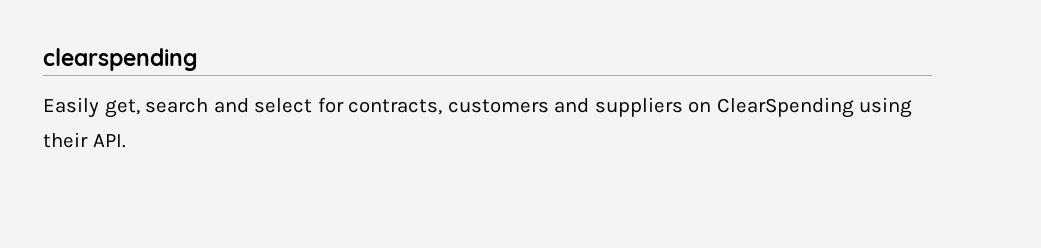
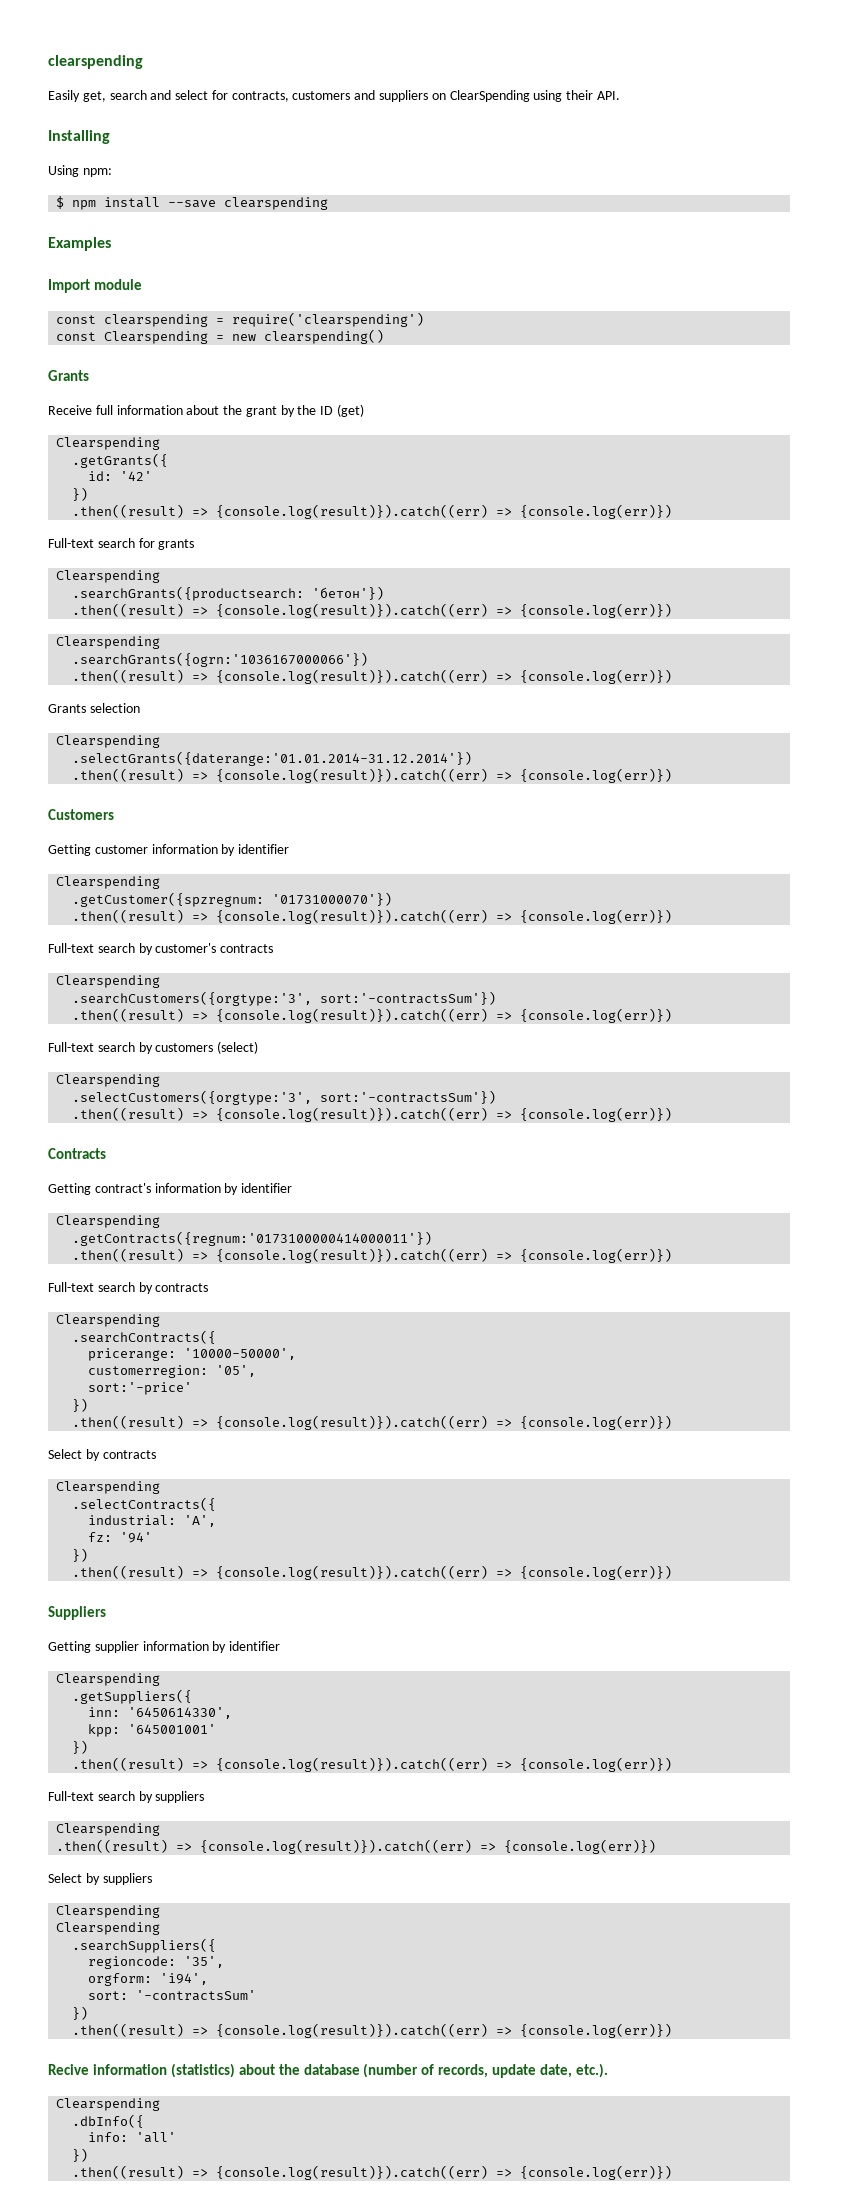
+ Installing
+ Using npm:
+ $ npm install --save clearspending
+ Examples
+ Import module
+ const clearspending = require('clearspending')
+ const Clearspending = new clearspending()
+ Grants
+ Receive full information about the grant by the ID (get)
+ Clearspending
+ .getGrants({
+ id: '42'
+ })
+ .then((result) => {console.log(result)}).catch((err) => {console.log(err)})
+ Full-text search for grants
+ Clearspending
+ .searchGrants({productsearch: 'бетон'})
+ .then((result) => {console.log(result)}).catch((err) => {console.log(err)})
+ Clearspending
+ .searchGrants({ogrn:'1036167000066'})
+ .then((result) => {console.log(result)}).catch((err) => {console.log(err)})
+ Grants selection
+ Clearspending
+ .selectGrants({daterange:'01.01.2014-31.12.2014'})
+ .then((result) => {console.log(result)}).catch((err) => {console.log(err)})
+ Customers
+ Getting customer information by identifier
+ Clearspending
+ .getCustomer({spzregnum: '01731000070'})
+ .then((result) => {console.log(result)}).catch((err) => {console.log(err)})
+ Full-text search by customer's contracts
+ Clearspending
+ .searchCustomers({orgtype:'3', sort:'-contractsSum'})
+ .then((result) => {console.log(result)}).catch((err) => {console.log(err)})
+ Full-text search by customers (select)
+ Clearspending
+ .selectCustomers({orgtype:'3', sort:'-contractsSum'})
+ .then((result) => {console.log(result)}).catch((err) => {console.log(err)})
+ Contracts
+ Getting contract's information by identifier
+ Clearspending
+ .getContracts({regnum:'0173100000414000011'})
+ .then((result) => {console.log(result)}).catch((err) => {console.log(err)})
+ Full-text search by contracts
+ Clearspending
+ .searchContracts({
+ pricerange: '10000-50000',
+ customerregion: '05',
+ sort:'-price'
+ })
+ .then((result) => {console.log(result)}).catch((err) => {console.log(err)})
+ Select by contracts
+ Clearspending
+ .selectContracts({
+ industrial: 'A',
+ fz: '94'
+ })
+ .then((result) => {console.log(result)}).catch((err) => {console.log(err)})
+ Suppliers
+ Getting supplier information by identifier
+ Clearspending
+ .getSuppliers({
+ inn: '6450614330',
+ kpp: '645001001'
+ })
+ .then((result) => {console.log(result)}).catch((err) => {console.log(err)})
+ Full-text search by suppliers
+ Clearspending
+ .then((result) => {console.log(result)}).catch((err) => {console.log(err)})
+ Select by suppliers
+ Clearspending
+ Clearspending
+ .searchSuppliers({
+ regioncode: '35',
+ orgform: 'i94',
+ sort: '-contractsSum'
+ })
+ .then((result) => {console.log(result)}).catch((err) => {console.log(err)})
+ Recive information (statistics) about the database (number of records, update date, etc.).
+ Clearspending
+ .dbInfo({
+ info: 'all'
+ })
+ .then((result) => {console.log(result)}).catch((err) => {console.log(err)})

